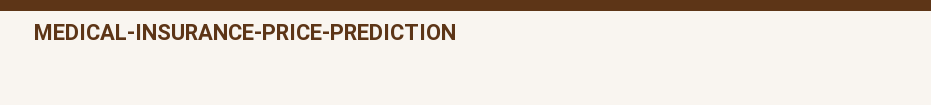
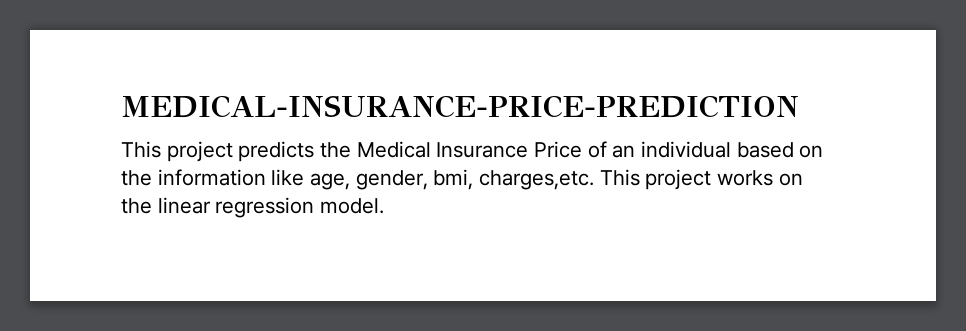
+ This project predicts the Medical Insurance Price of an individual based on the information like age, gender, bmi, charges,etc. This project works on the linear regression model.

